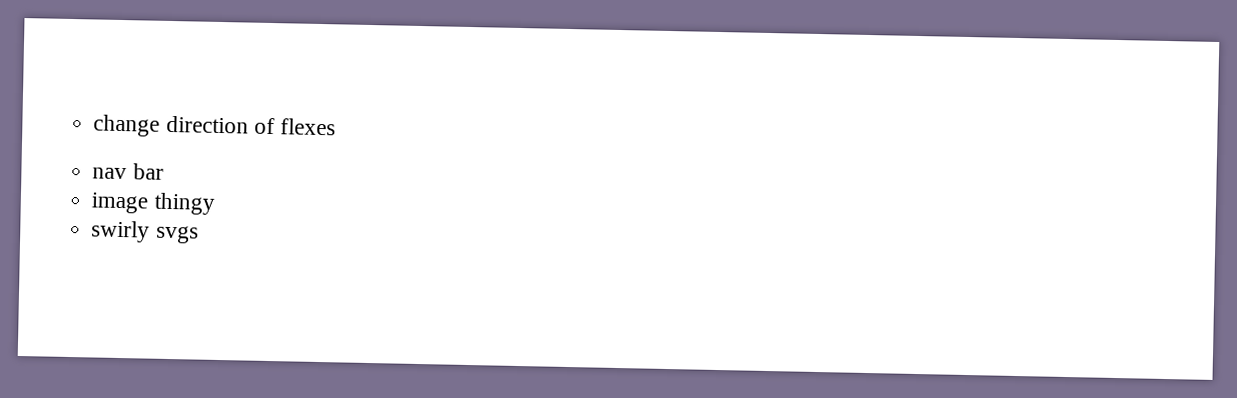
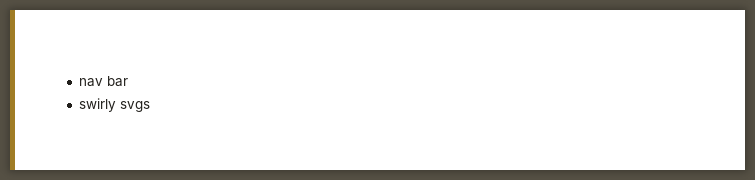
- change direction of flexes
- image thingy

